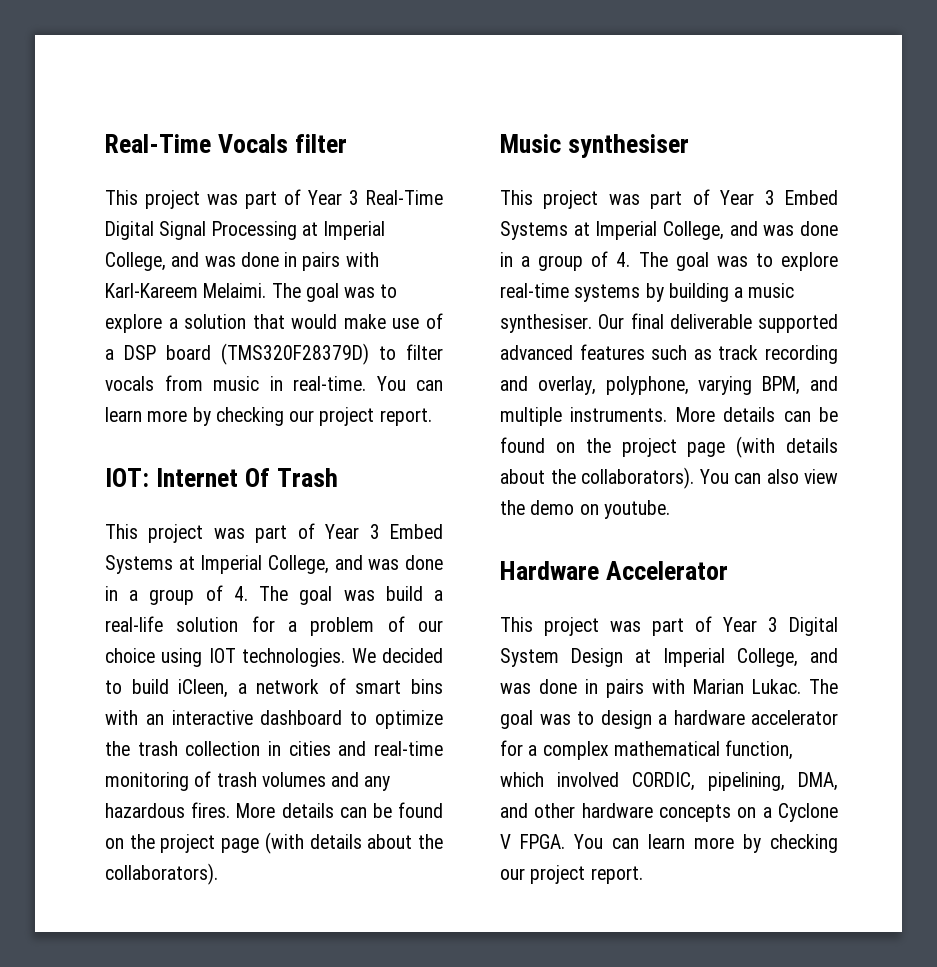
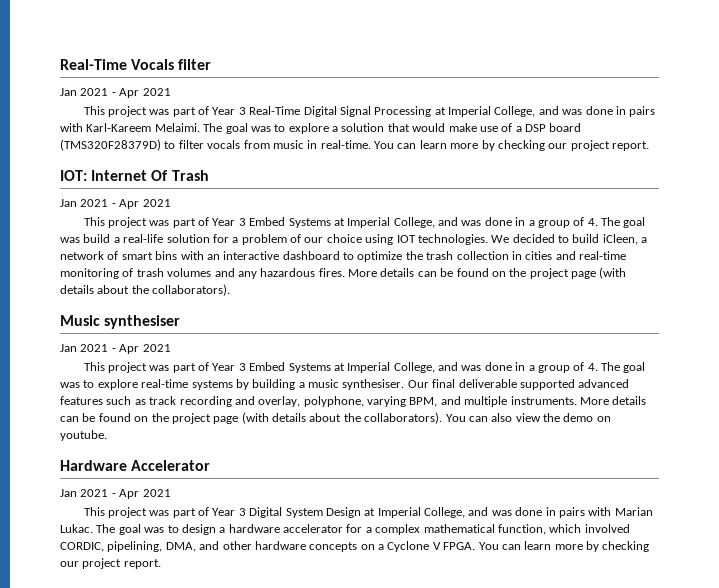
  Real-Time Vocals filter
+ Jan 2021 - Apr 2021
  IOT: Internet Of Trash
+ Jan 2021 - Apr 2021
  Music synthesiser
+ Jan 2021 - Apr 2021
  Hardware Accelerator
+ Jan 2021 - Apr 2021

